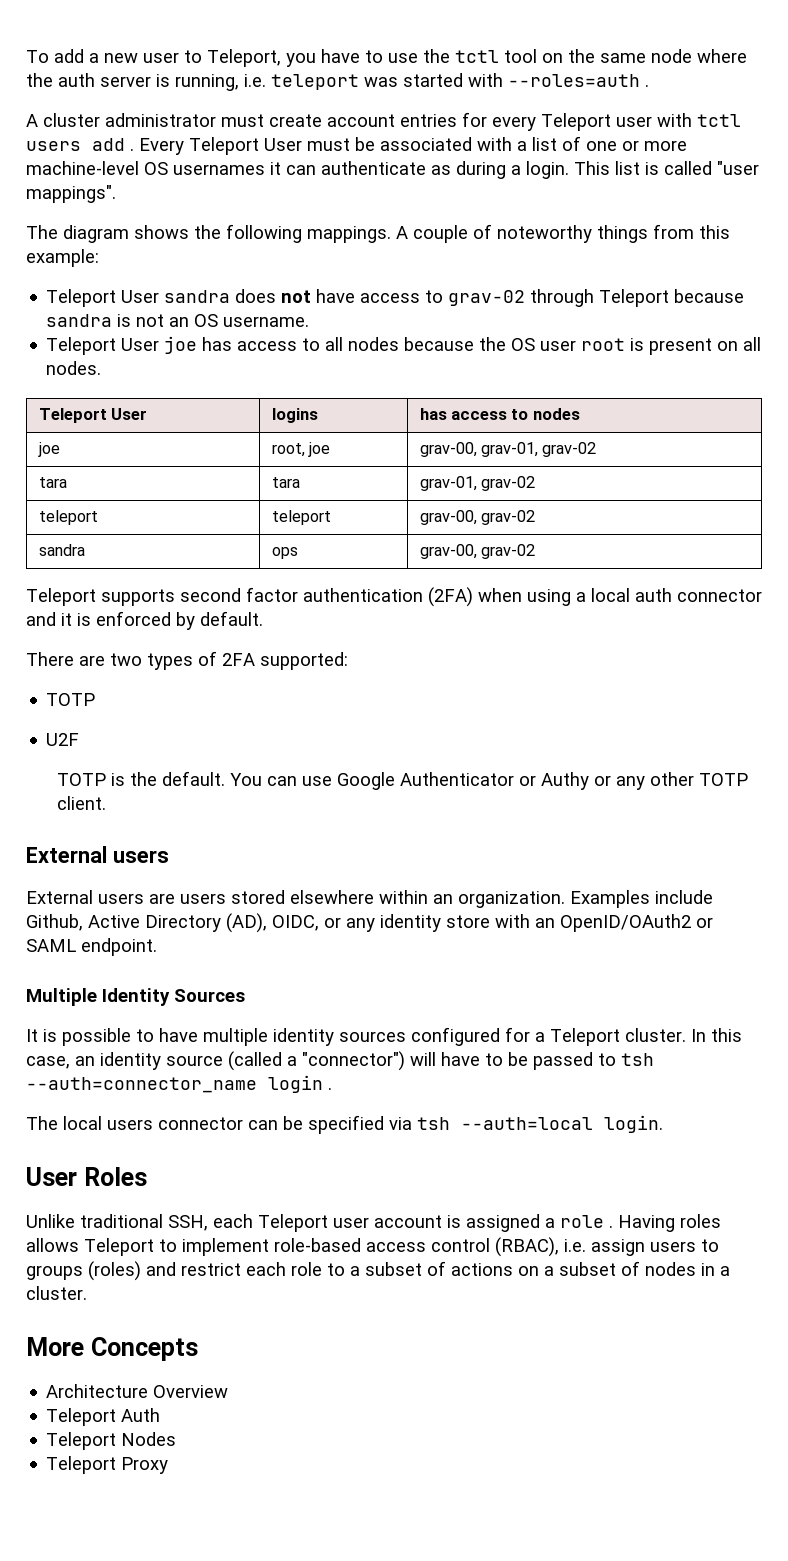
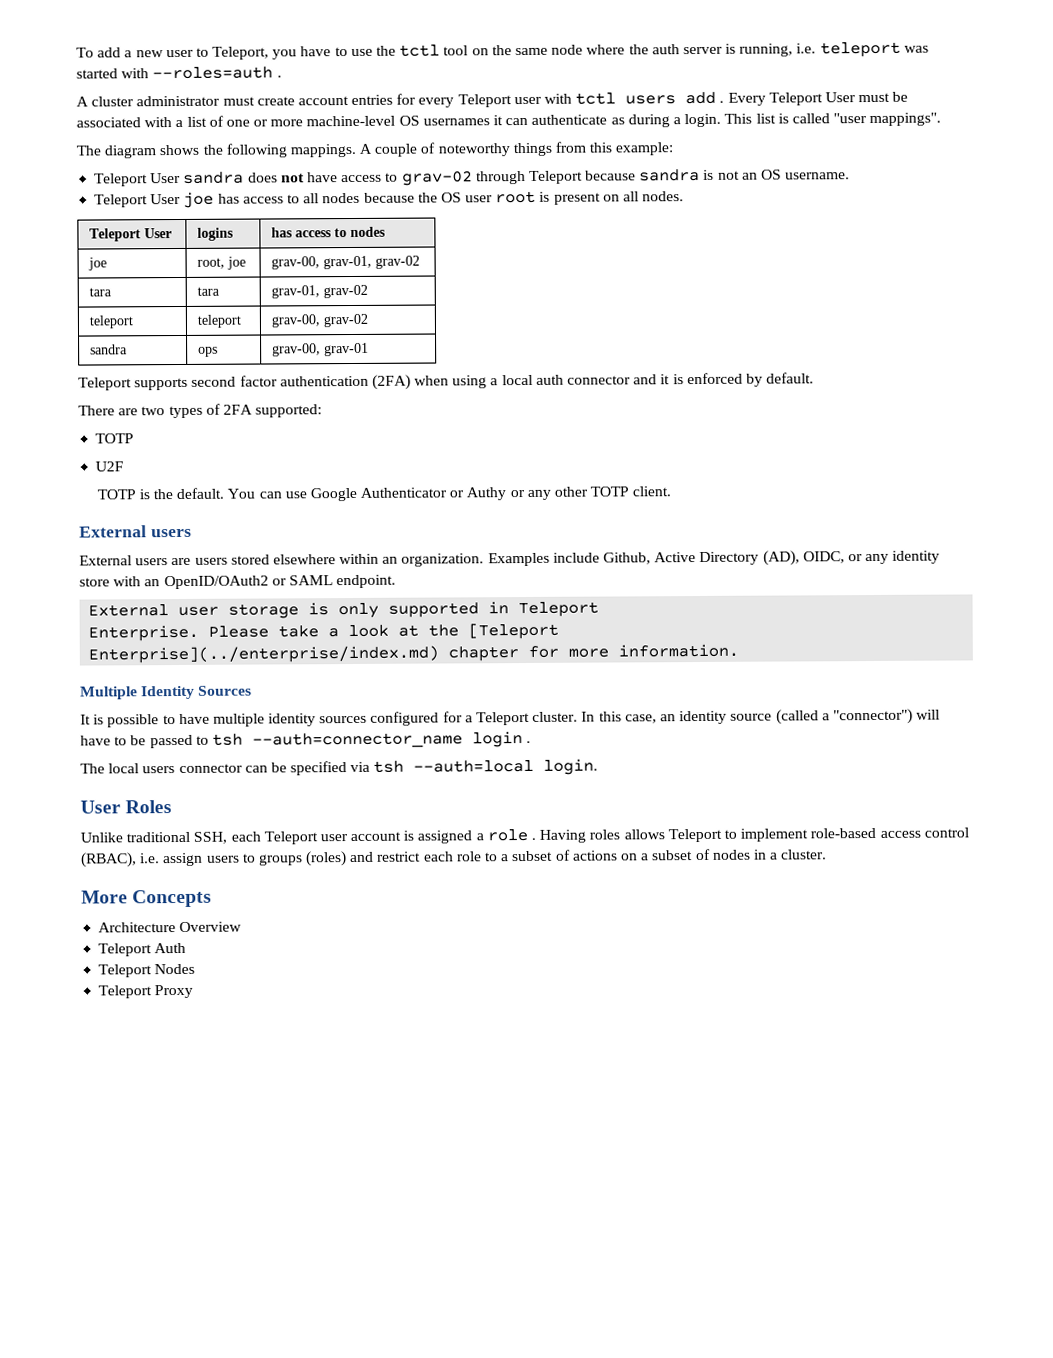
- sandra | ops | grav-00, grav-02
+ sandra | ops | grav-00, grav-01
+ External user storage is only supported in Teleport
+ Enterprise. Please take a look at the [Teleport
+ Enterprise](../enterprise/index.md) chapter for more information.

